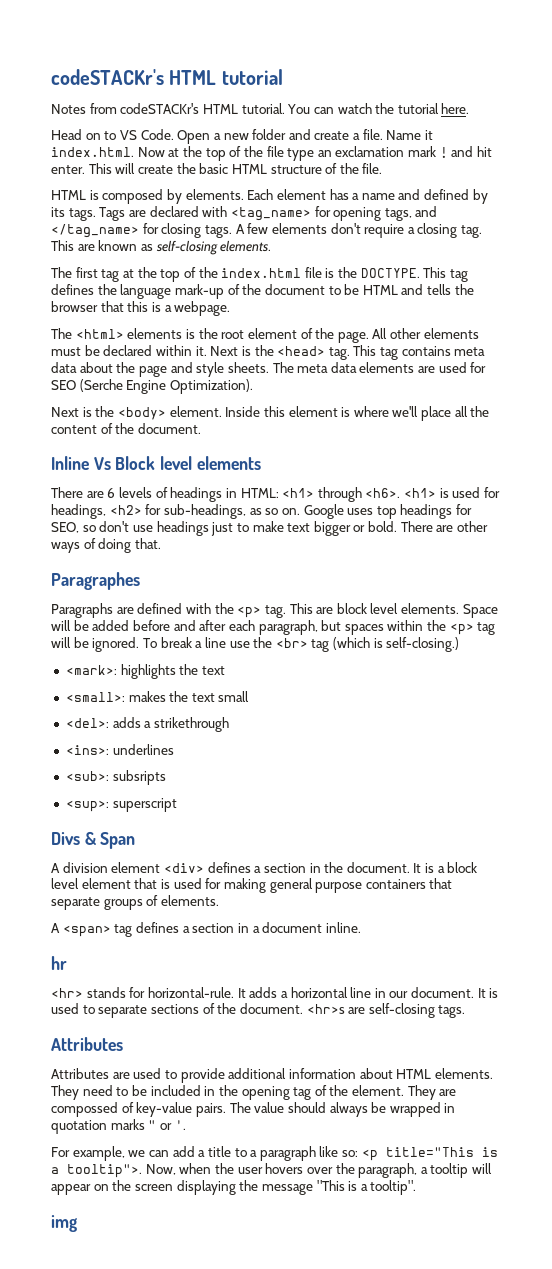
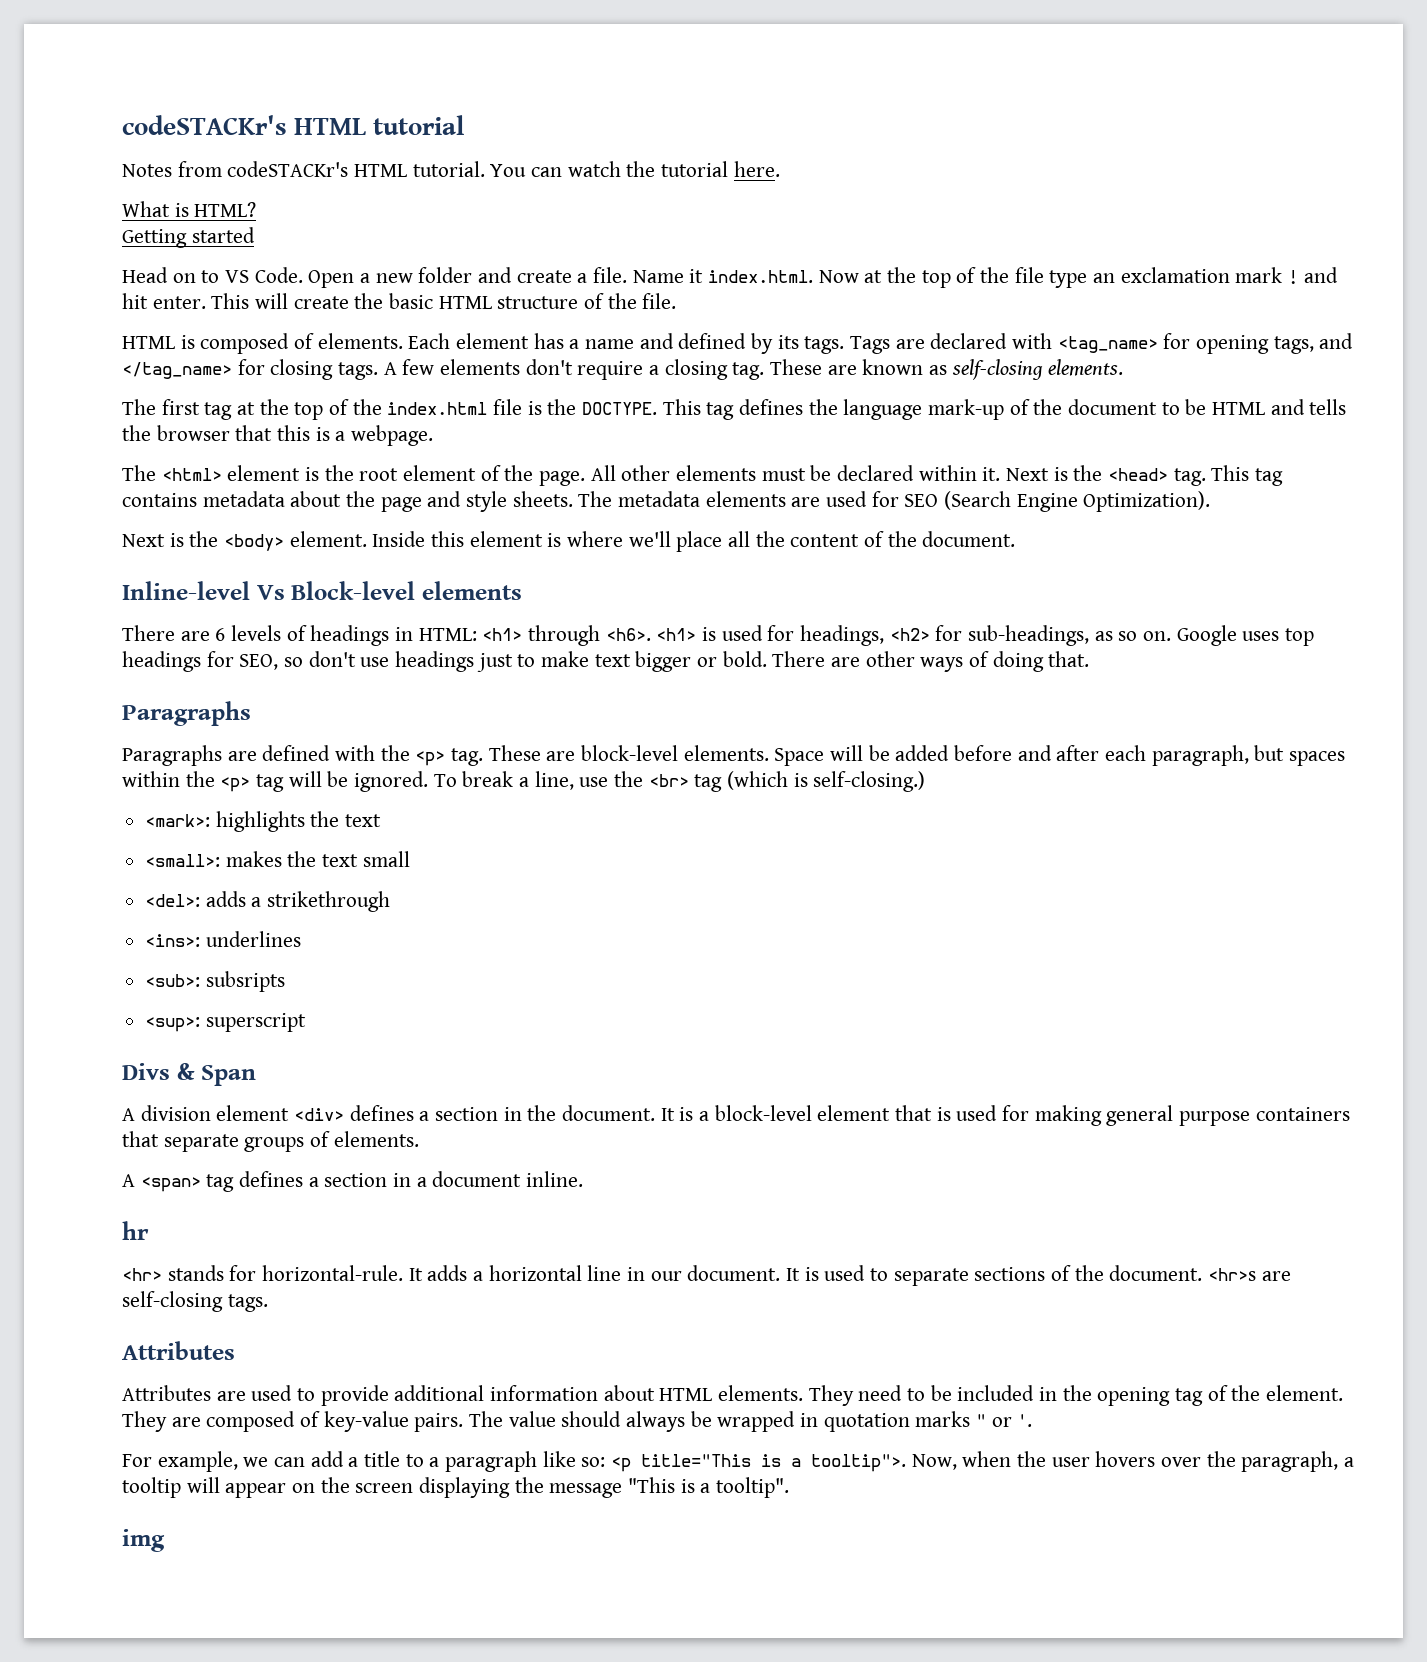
+ What is HTML?
+ Getting started
- HTML is composed by elements.
+ HTML is composed of elements.
- This are known as self-closing elements.
+ These are known as self-closing elements.
- The <html> elements is the root element of the page.
+ The <html> element is the root element of the page.
- This tag contains meta data about the page and style sheets.
+ This tag contains metadata about the page and style sheets.
- The meta data elements are used for SEO (Serche Engine Optimization).
+ The metadata elements are used for SEO (Search Engine Optimization).
- Inline Vs Block level elements
+ Inline-level Vs Block-level elements
  There are other ways of doing that.
- Paragraphes
+ Paragraphs
- This are block level elements.
+ These are block-level elements.
- To break a line use the <br> tag (which is self-closing.)
+ To break a line, use the <br> tag (which is self-closing.)
- It is a block level element that is used for making general purpose containers that separate groups of elements.
+ It is a block-level element that is used for making general purpose containers that separate groups of elements.
- They are compossed of key-value pairs.
+ They are composed of key-value pairs.

